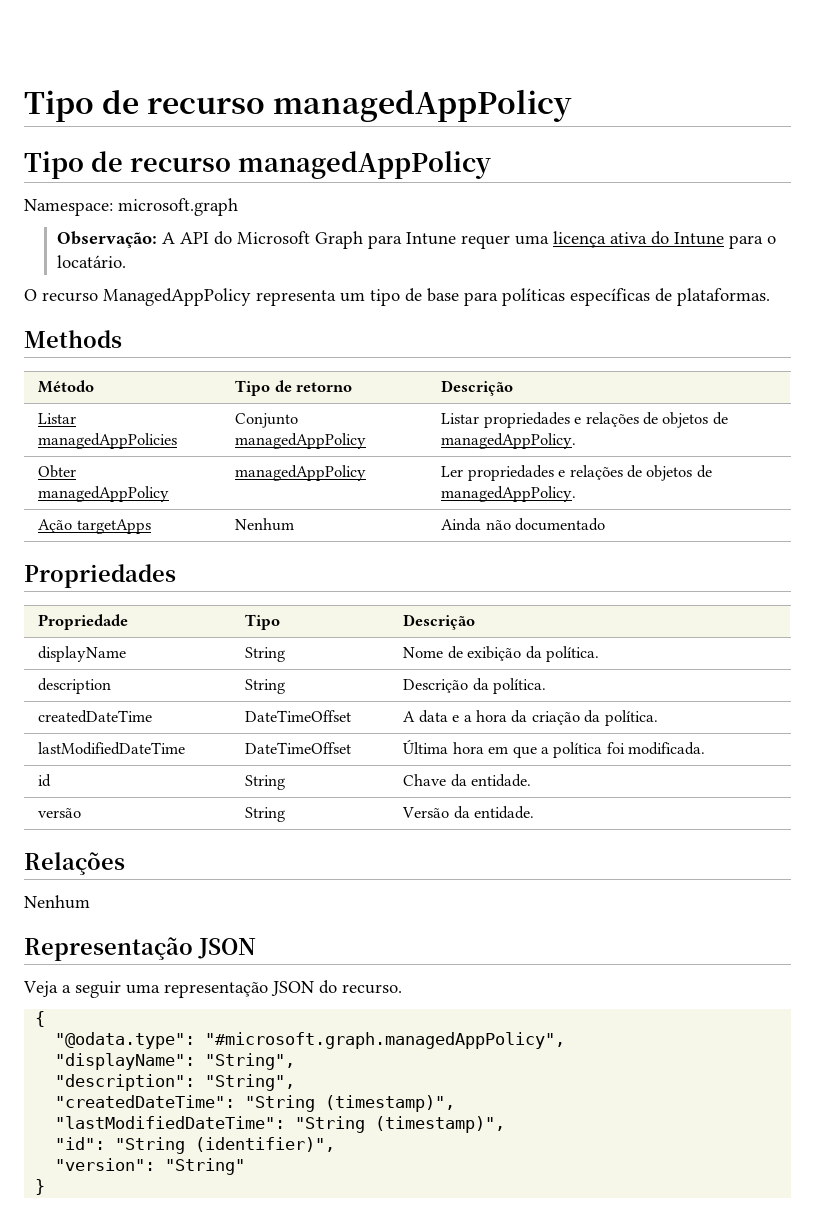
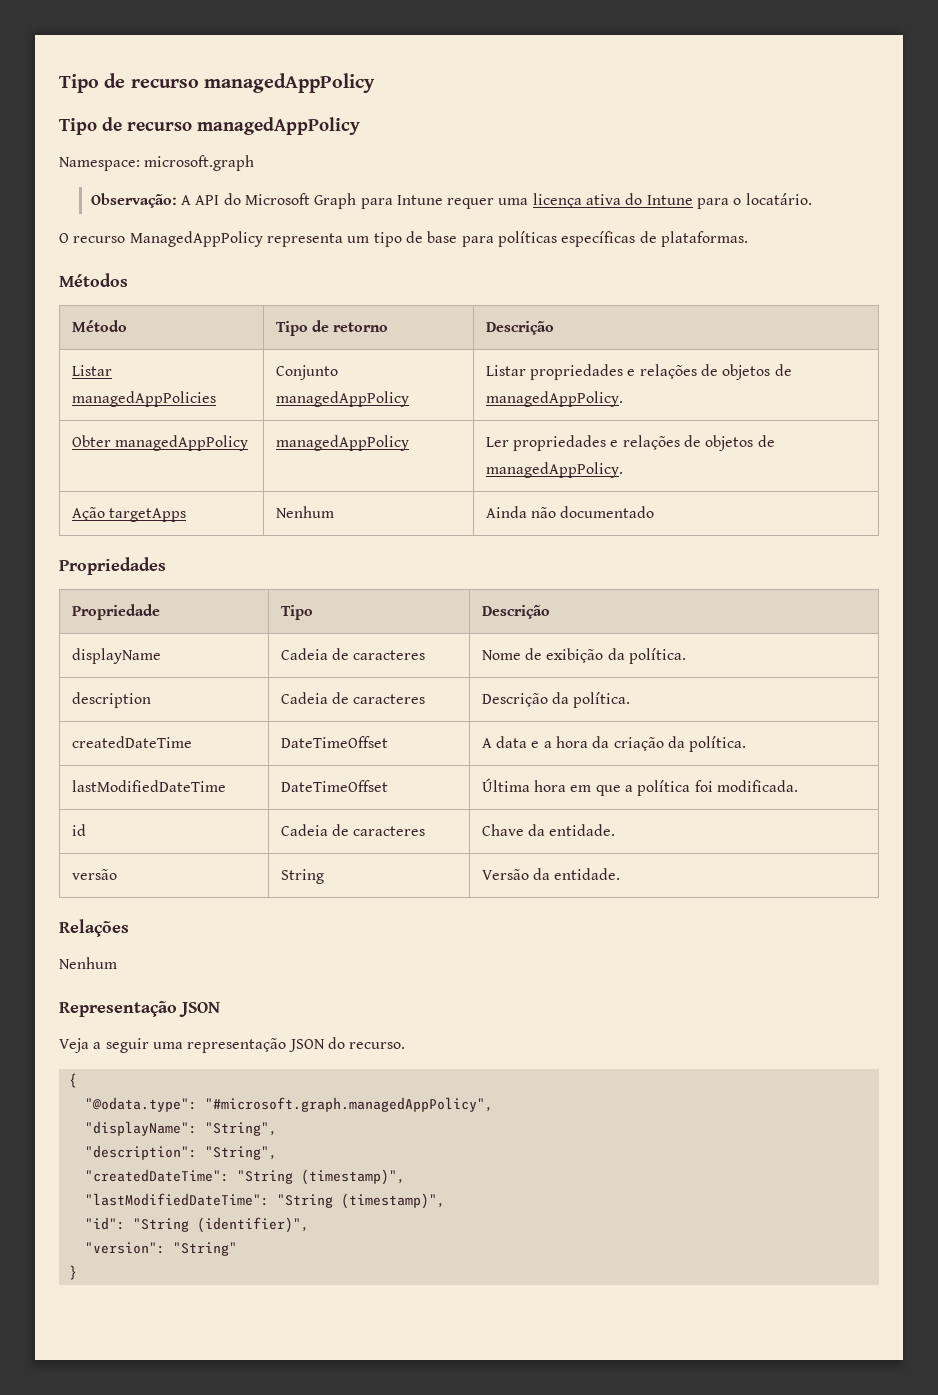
- Methods
+ Métodos
- displayName | String | Nome de exibição da política.
+ displayName | Cadeia de caracteres | Nome de exibição da política.
- description | String | Descrição da política.
+ description | Cadeia de caracteres | Descrição da política.
- id | String | Chave da entidade.
+ id | Cadeia de caracteres | Chave da entidade.

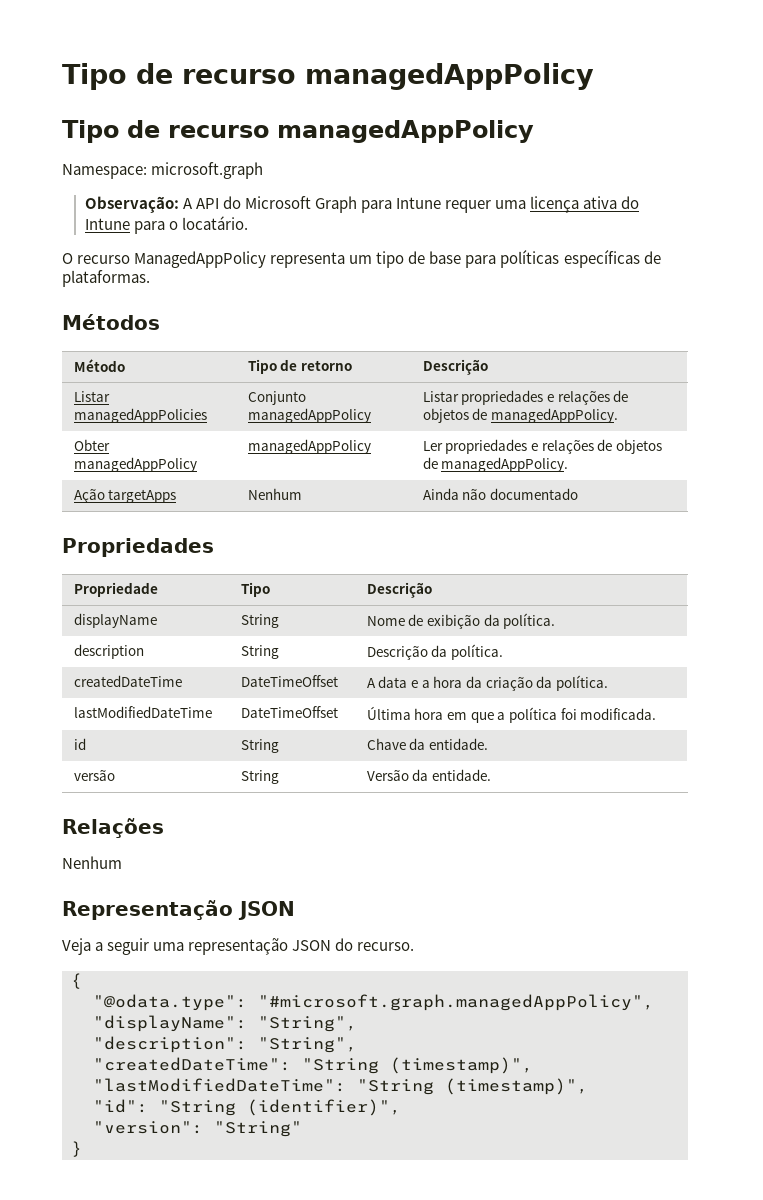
- displayName | Cadeia de caracteres | Nome de exibição da política.
+ displayName | String | Nome de exibição da política.
- description | Cadeia de caracteres | Descrição da política.
+ description | String | Descrição da política.
- id | Cadeia de caracteres | Chave da entidade.
+ id | String | Chave da entidade.

